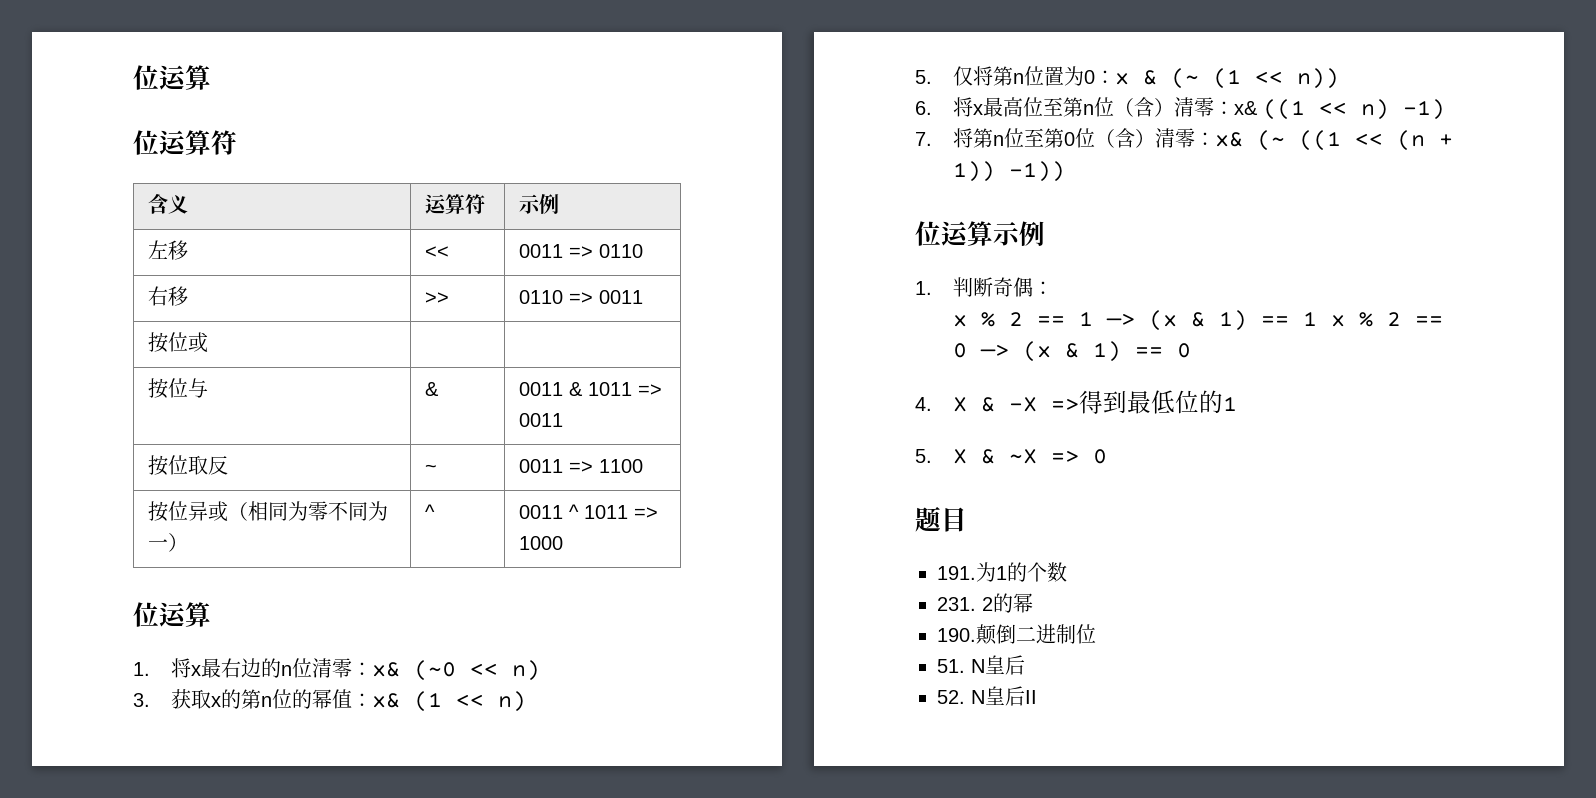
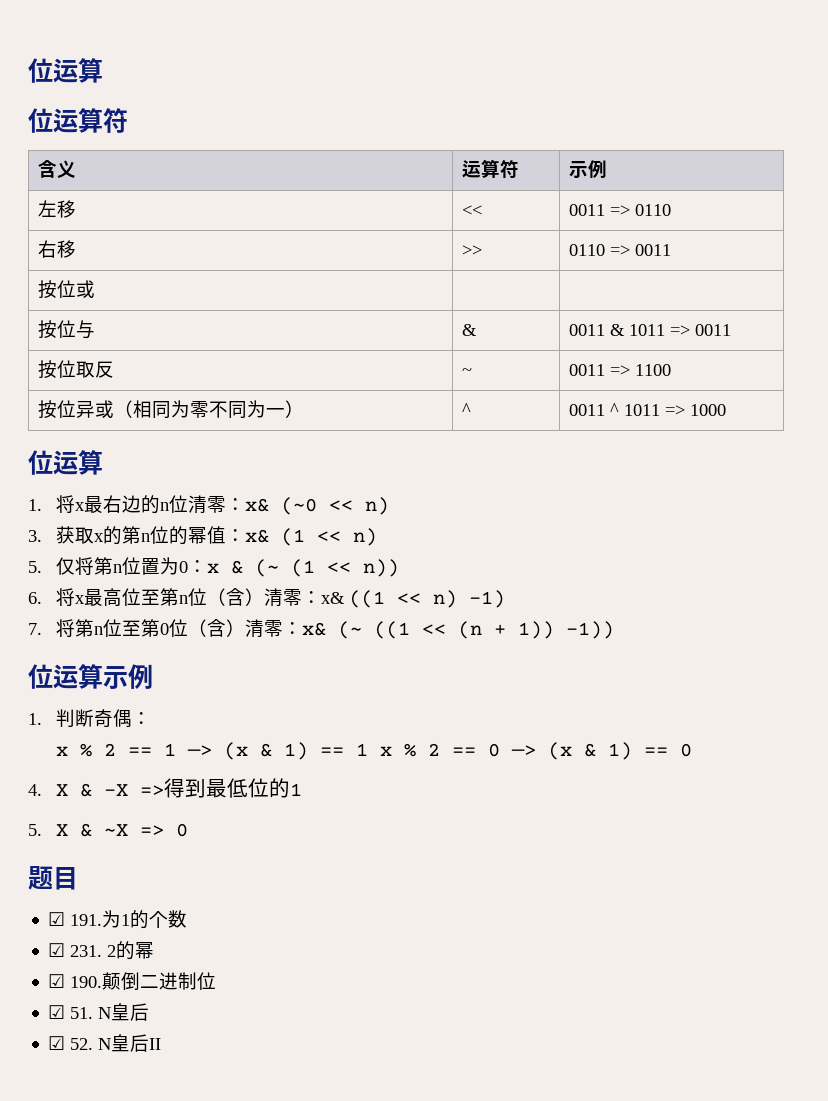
- 191.为1的个数
+ ☑ 191.为1的个数
- 231. 2的幂
+ ☑ 231. 2的幂
- 190.颠倒二进制位
+ ☑ 190.颠倒二进制位
- 51. N皇后
+ ☑ 51. N皇后
- 52. N皇后II
+ ☑ 52. N皇后II

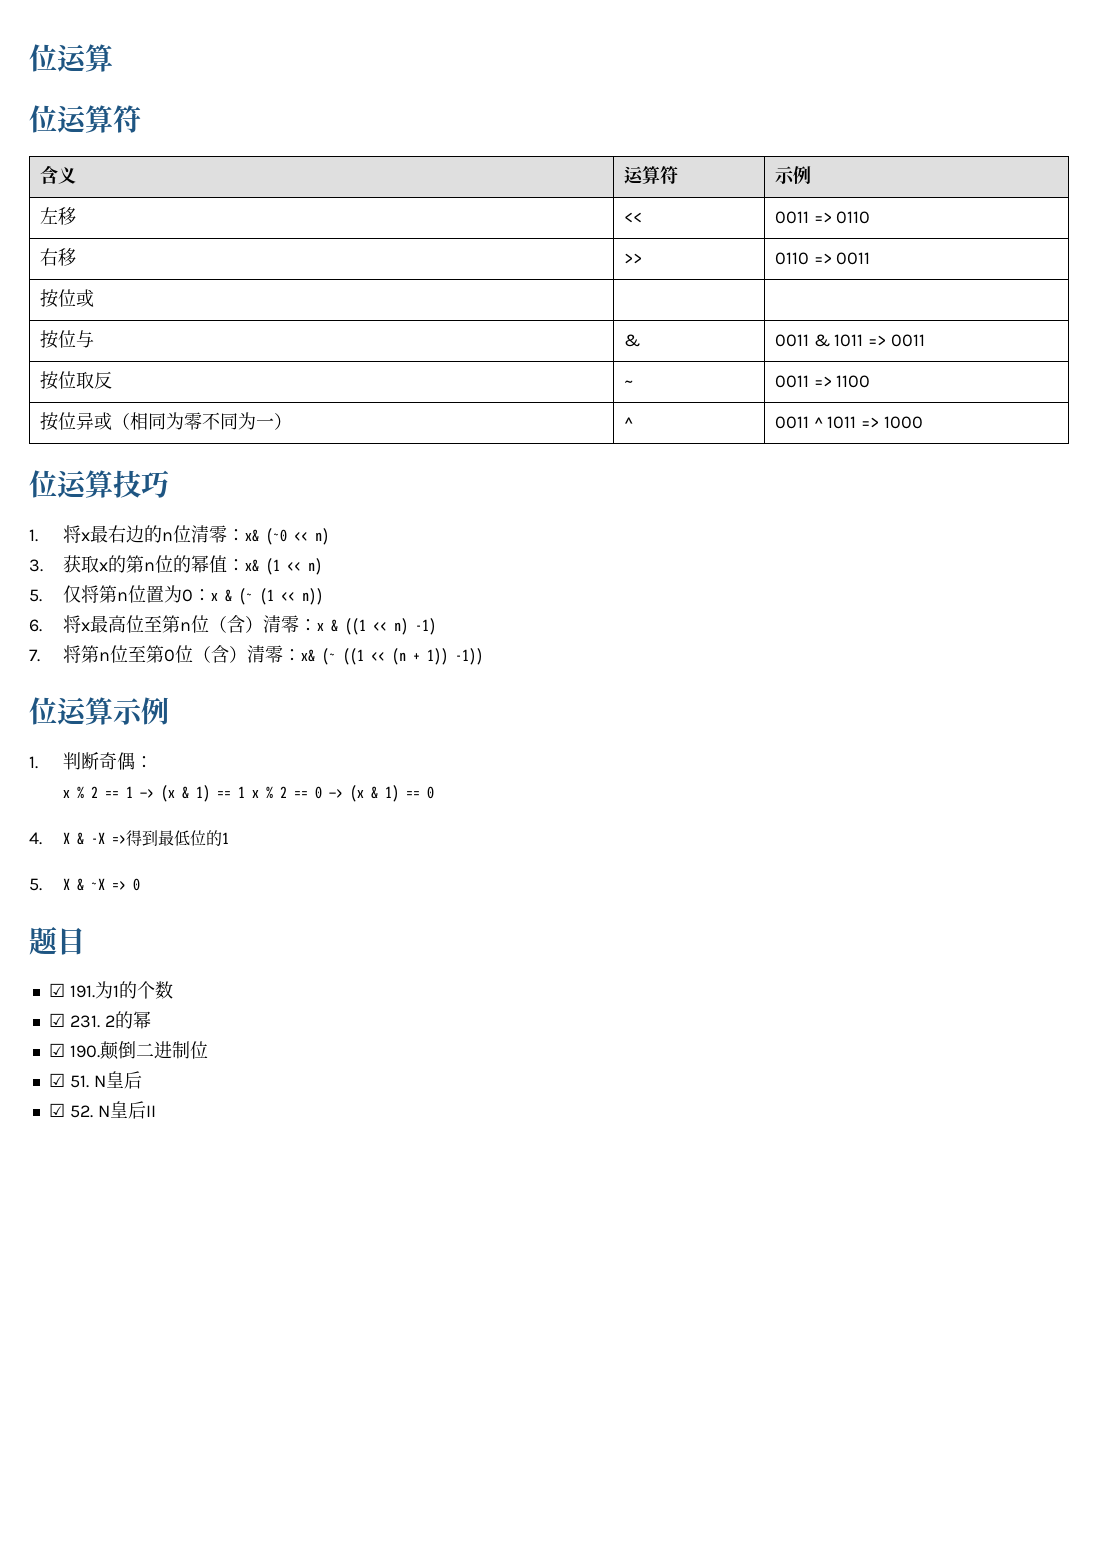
  按位异或（相同为零不同为一） | ^ | 0011 ^ 1011 => 1000
- 位运算
+ 位运算技巧
- 6.将x最高位至第n位（含）清零：x& ((1 << n) -1)
+ 6.将x最高位至第n位（含）清零：x & ((1 << n) -1)

